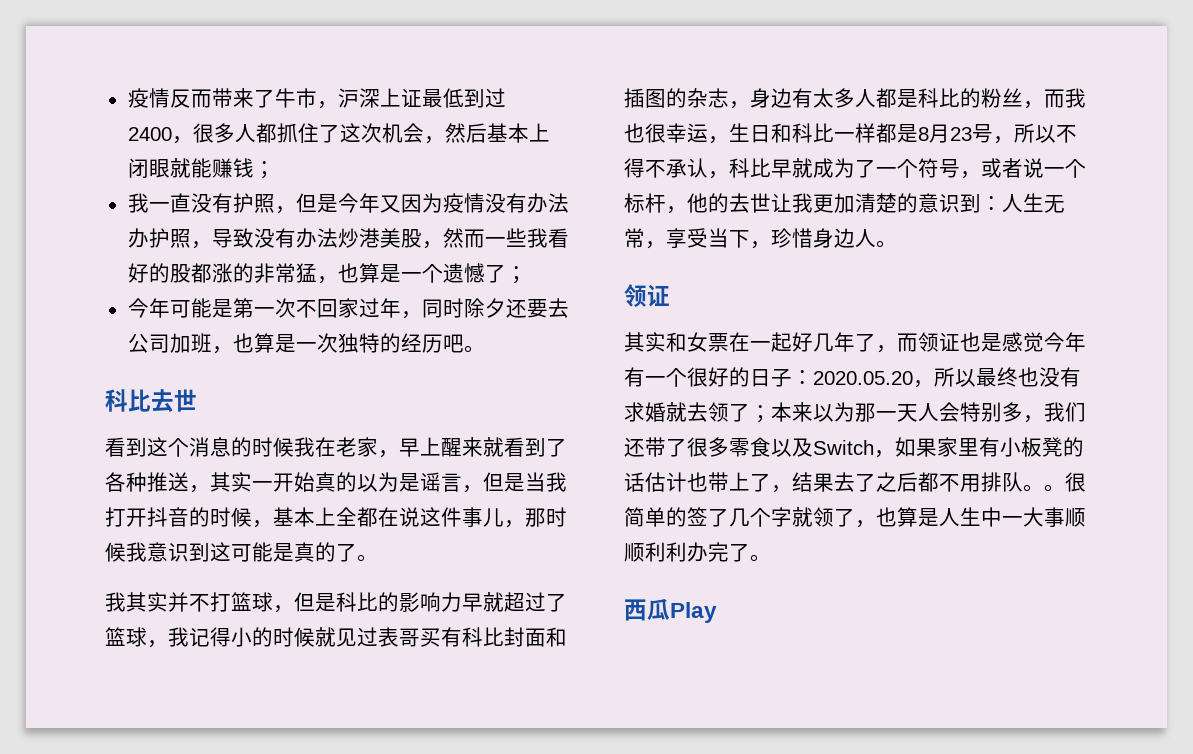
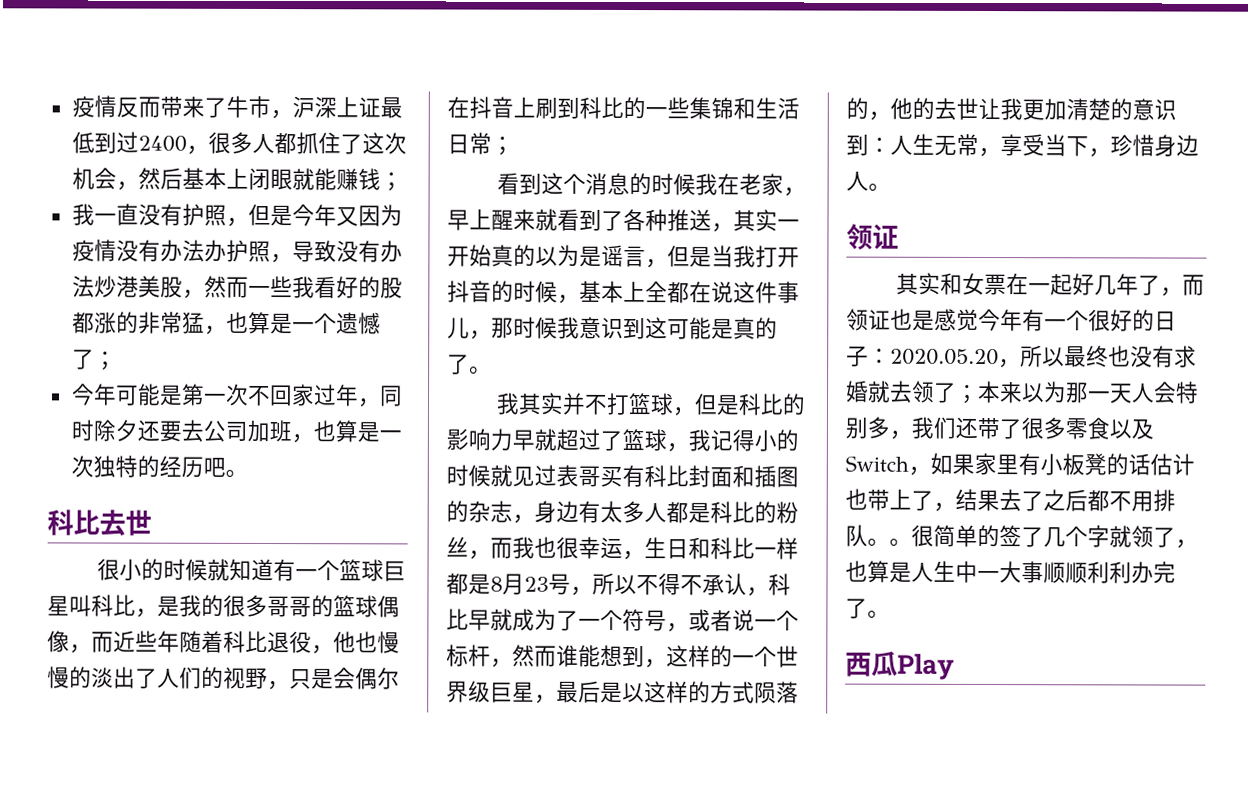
+ 很小的时候就知道有一个篮球巨星叫科比，是我的很多哥哥的篮球偶像，而近些年随着科比退役，他也慢慢的淡出了人们的视野，只是会偶尔在抖音上刷到科比的一些集锦和生活日常；
- 我其实并不打篮球，但是科比的影响力早就超过了篮球，我记得小的时候就见过表哥买有科比封面和插图的杂志，身边有太多人都是科比的粉丝，而我也很幸运，生日和科比一样都是8月23号，所以不得不承认，科比早就成为了一个符号，或者说一个标杆，他的去世让我更加清楚的意识到：
+ 我其实并不打篮球，但是科比的影响力早就超过了篮球，我记得小的时候就见过表哥买有科比封面和插图的杂志，身边有太多人都是科比的粉丝，而我也很幸运，生日和科比一样都是8月23号，所以不得不承认，科比早就成为了一个符号，或者说一个标杆，然而谁能想到，这样的一个世界级巨星，最后是以这样的方式陨落的，他的去世让我更加清楚的意识到：

